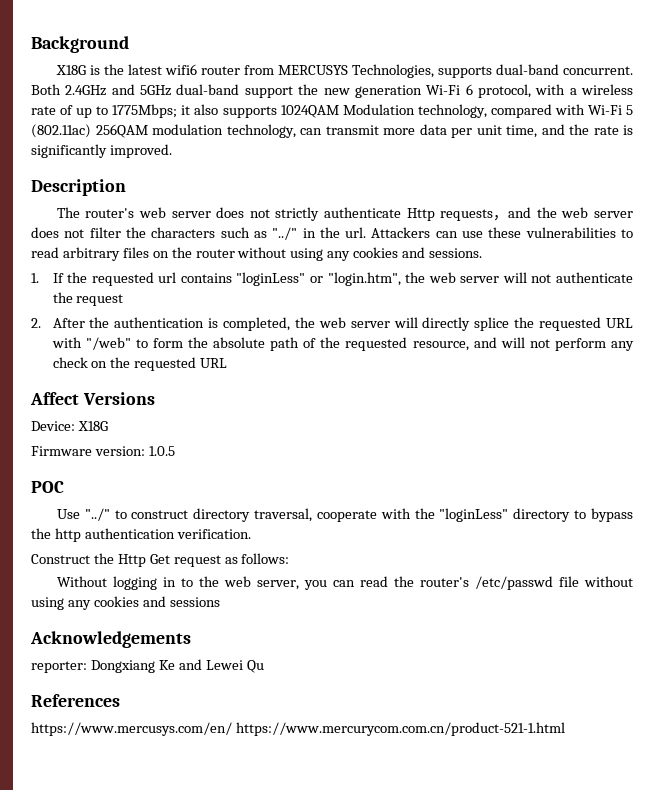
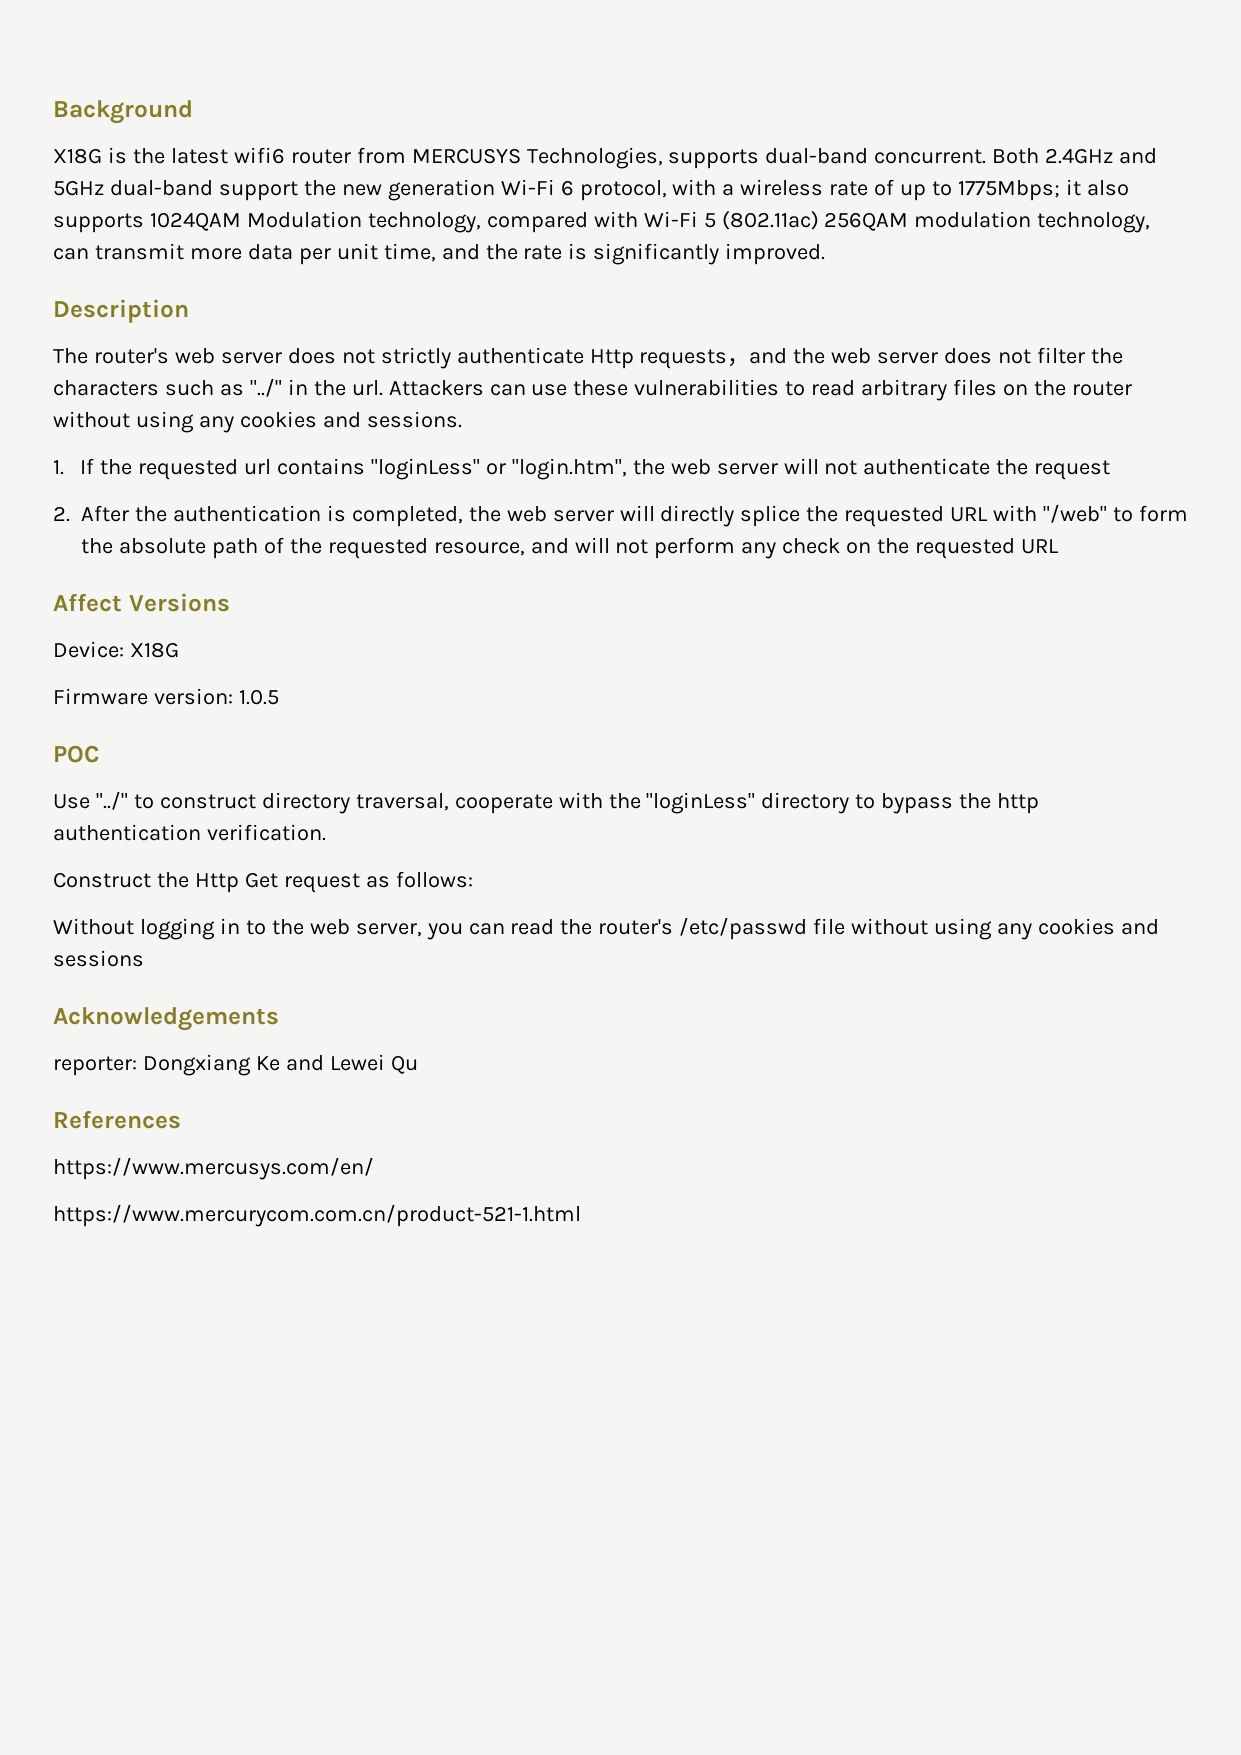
- https://www.mercusys.com/en/ https://www.mercurycom.com.cn/product-521-1.html
+ https://www.mercusys.com/en/
+ https://www.mercurycom.com.cn/product-521-1.html

